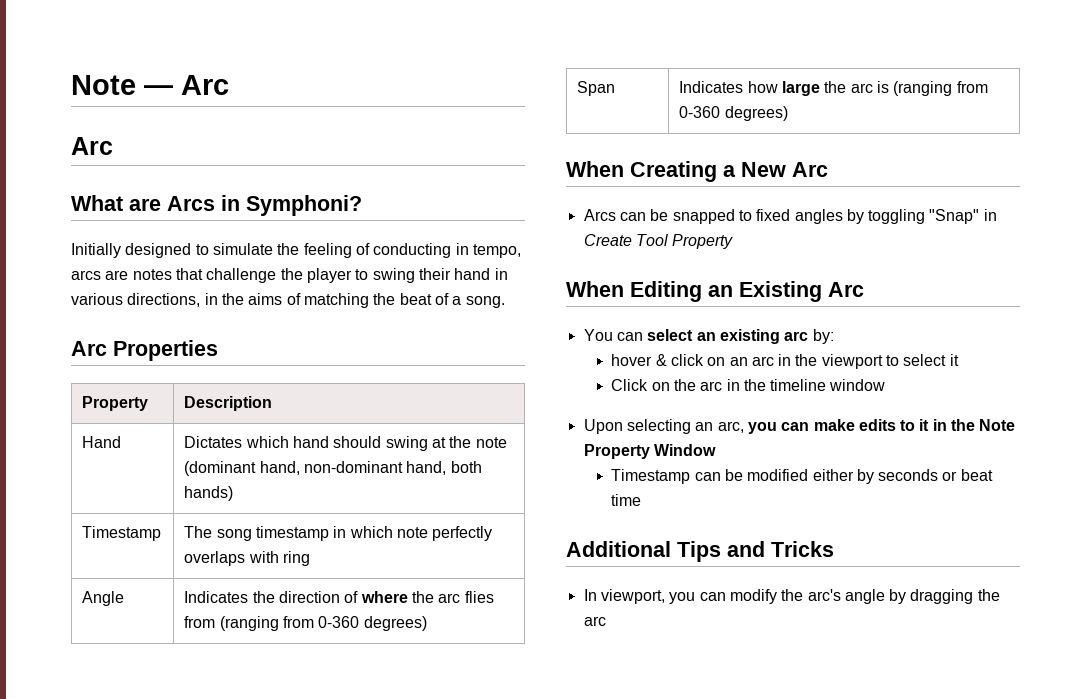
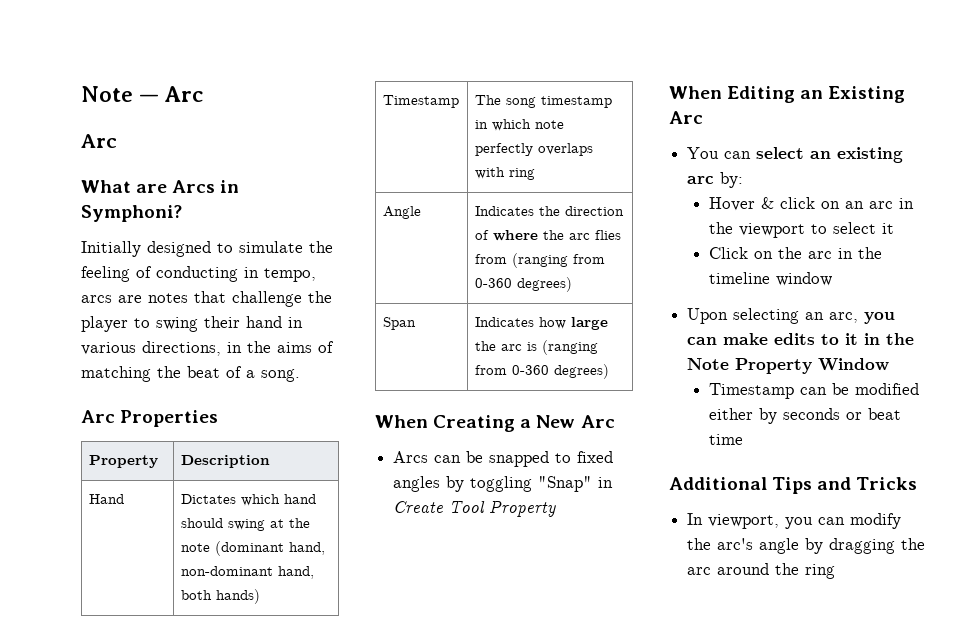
- hover & click on an arc in the viewport to select it
+ Hover & click on an arc in the viewport to select it
- In viewport, you can modify the arc's angle by dragging the arc
+ In viewport, you can modify the arc's angle by dragging the arc around the ring

